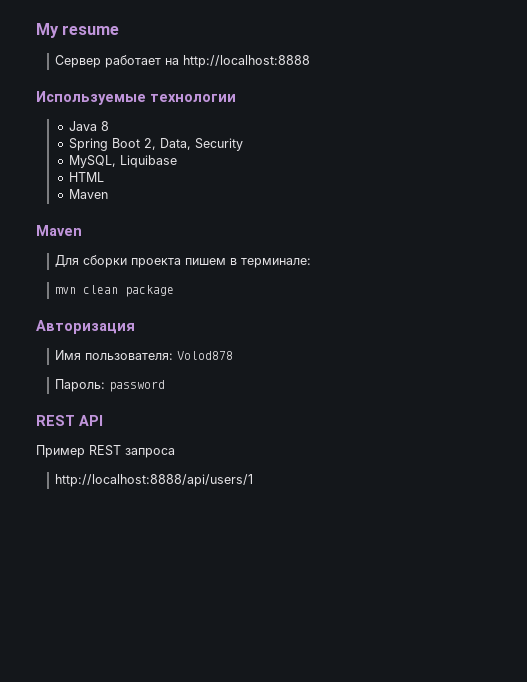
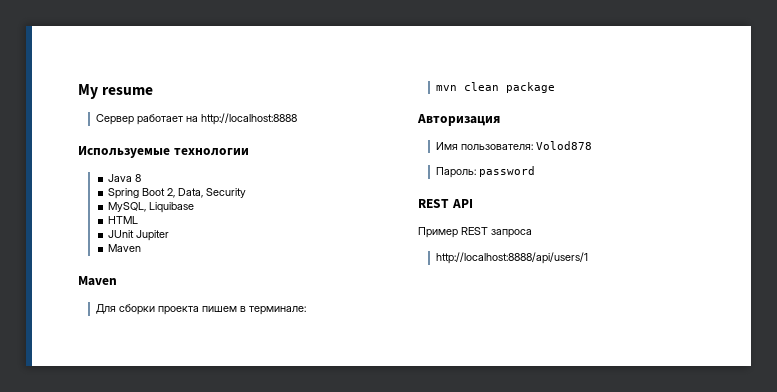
+ JUnit Jupiter

